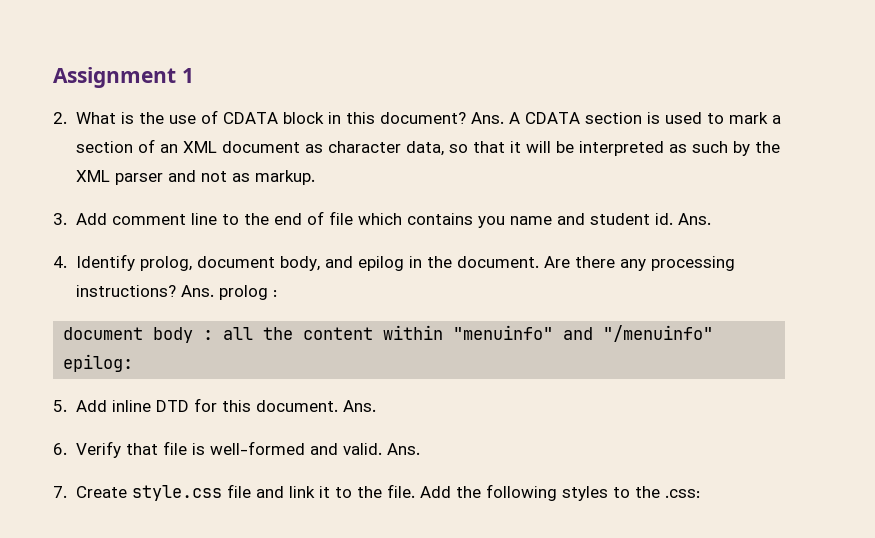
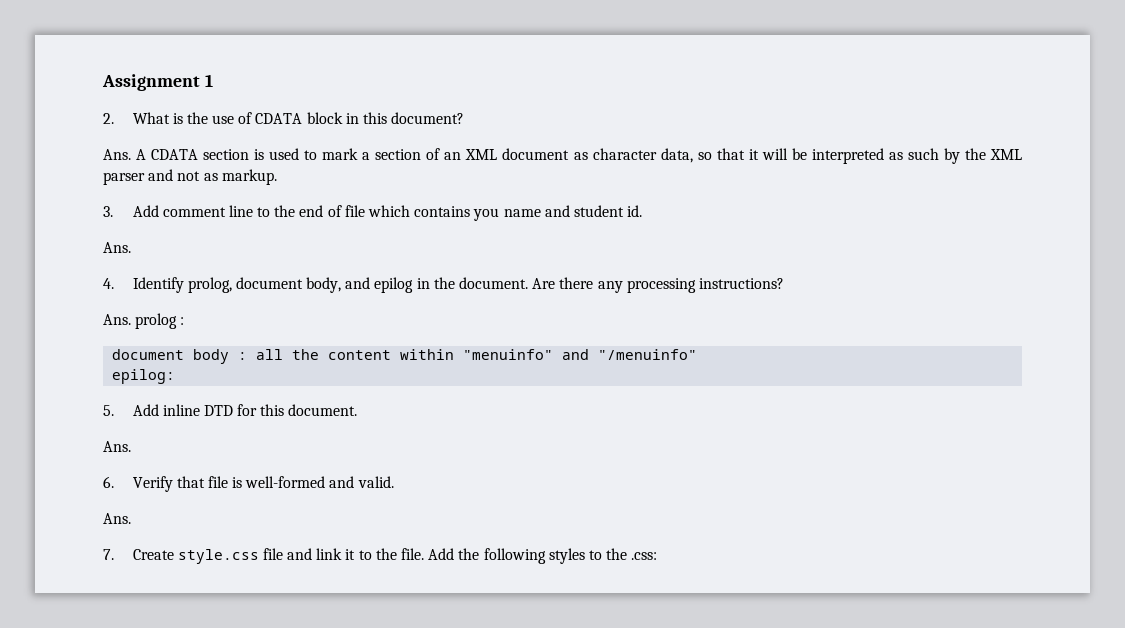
- 2. What is the use of CDATA block in this document? Ans. A CDATA section is used to mark a section of an XML document as character data, so that it will be interpreted as such by the XML parser and not as markup.
+ 2. What is the use of CDATA block in this document?
+ Ans. A CDATA section is used to mark a section of an XML document as character data, so that it will be interpreted as such by the XML parser and not as markup.
- 3. Add comment line to the end of file which contains you name and student id. Ans.
+ 3. Add comment line to the end of file which contains you name and student id.
+ Ans.
- Are there any processing instructions? Ans. prolog :
+ Are there any processing instructions?
+ Ans. prolog :
- 5. Add inline DTD for this document. Ans.
+ 5. Add inline DTD for this document.
+ Ans.
- 6. Verify that file is well-formed and valid. Ans.
+ 6. Verify that file is well-formed and valid.
+ Ans.

